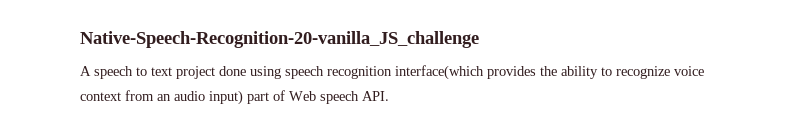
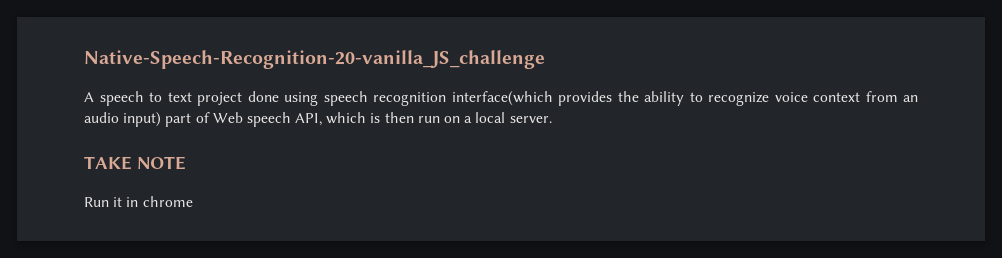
- A speech to text project done using speech recognition interface(which provides the ability to recognize voice context from an audio input) part of Web speech API.
+ A speech to text project done using speech recognition interface(which provides the ability to recognize voice context from an audio input) part of Web speech API, which is then run on a local server.
+ TAKE NOTE
+ Run it in chrome

